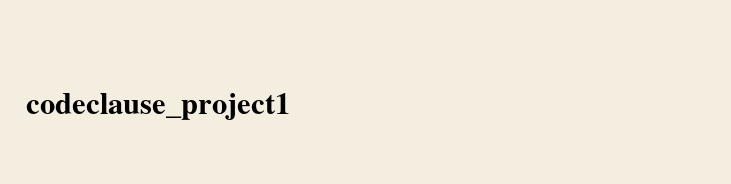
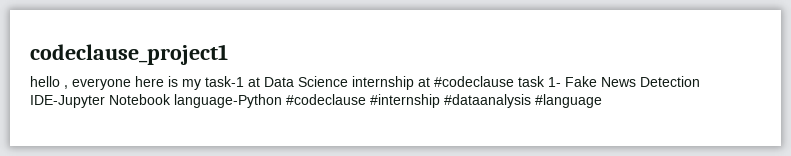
+ hello , everyone here is my task-1 at Data Science internship at #codeclause task 1- Fake News Detection IDE-Jupyter Notebook language-Python #codeclause #internship #dataanalysis #language

